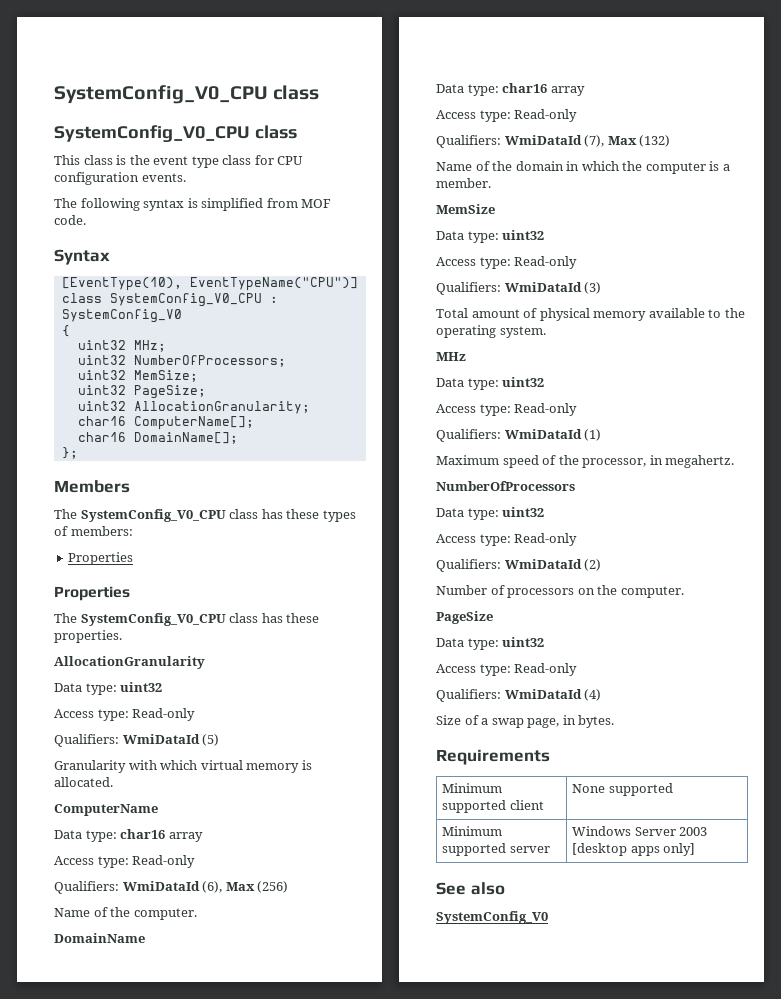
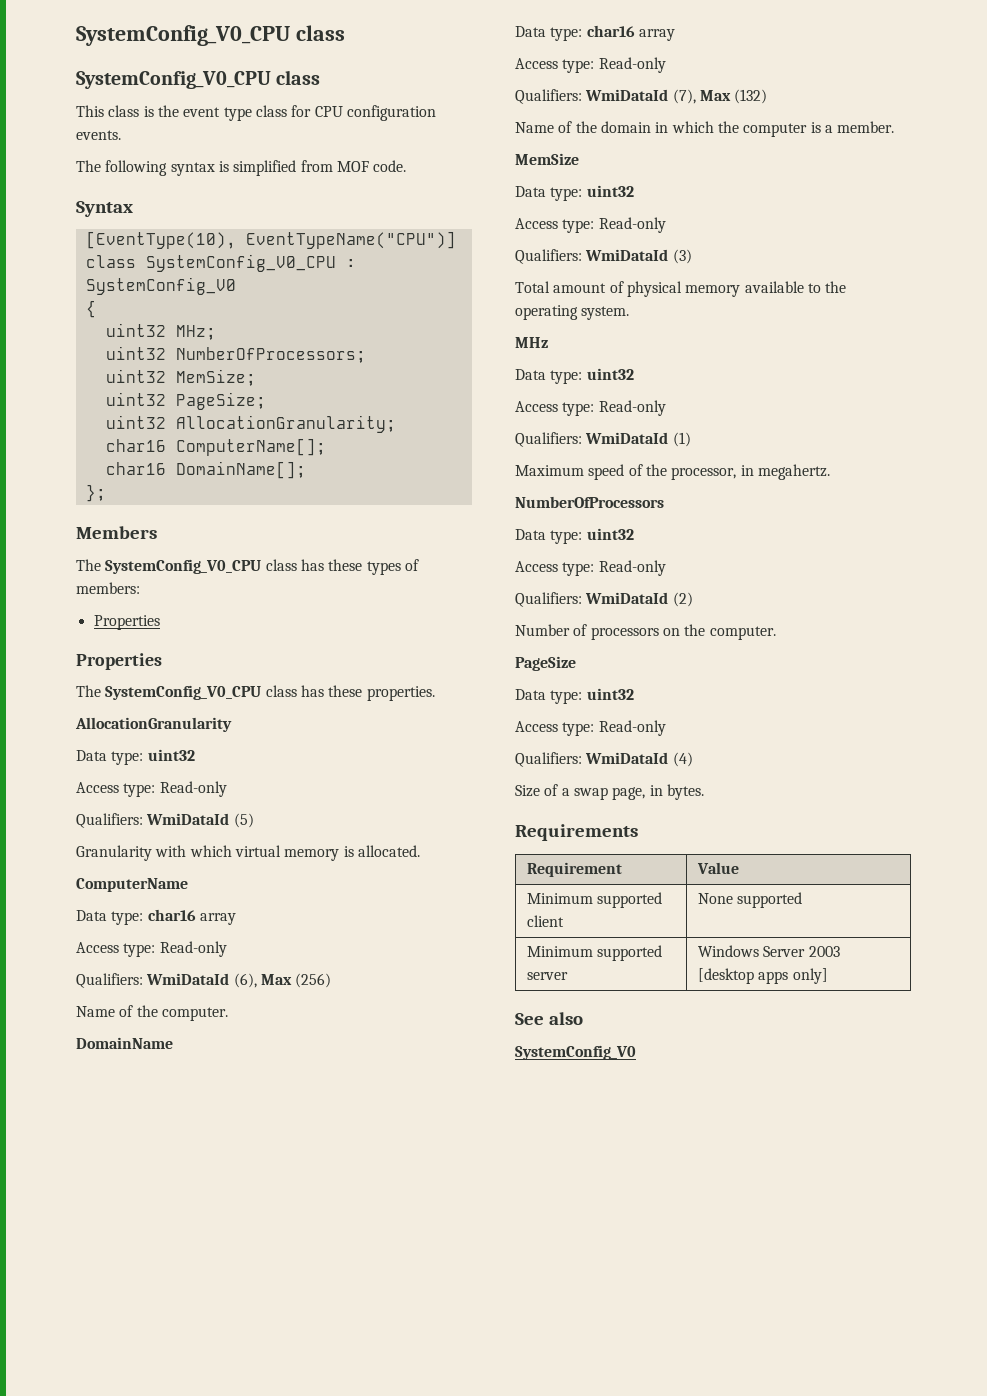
+ Requirement | Value

